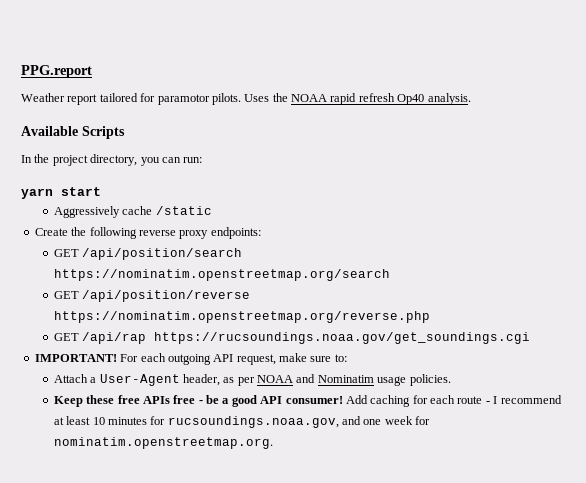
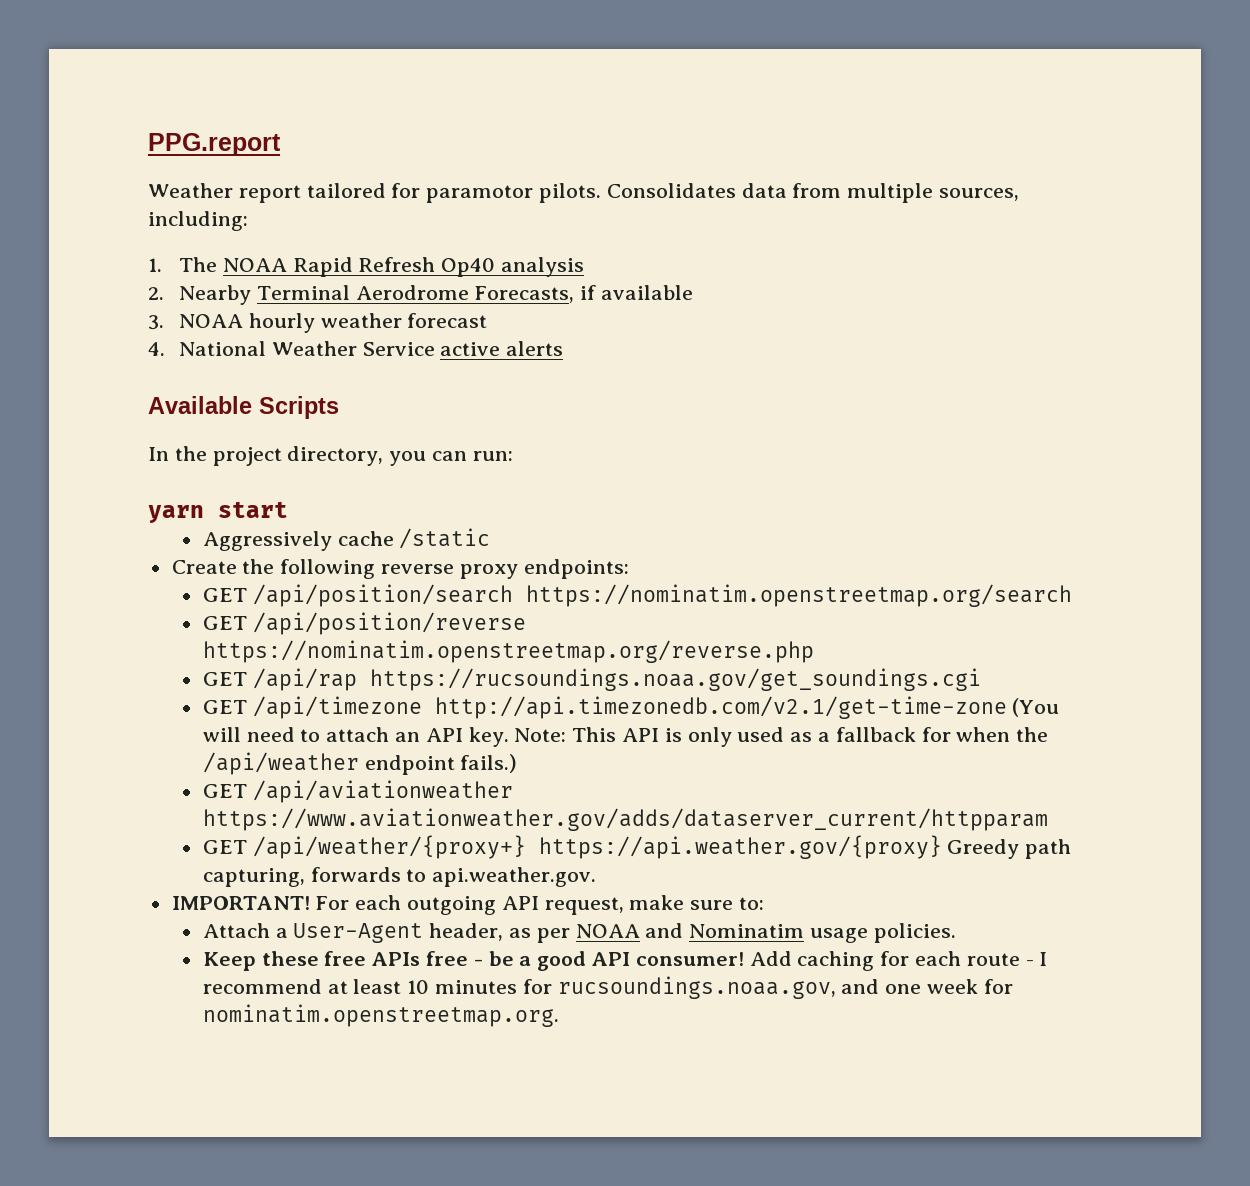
- Uses the NOAA rapid refresh Op40 analysis.
+ Consolidates data from multiple sources, including:
+ 1. The NOAA Rapid Refresh Op40 analysis
+ 2. Nearby Terminal Aerodrome Forecasts, if available
+ 3. NOAA hourly weather forecast
+ 4. National Weather Service active alerts
+ GET /api/timezone http://api.timezonedb.com/v2.1/get-time-zone (You will need to attach an API key. Note: This API is only used as a fallback for when the /api/weather endpoint fails.)
+ GET /api/aviationweather https://www.aviationweather.gov/adds/dataserver_current/httpparam
+ GET /api/weather/{proxy+} https://api.weather.gov/{proxy} Greedy path capturing, forwards to api.weather.gov.

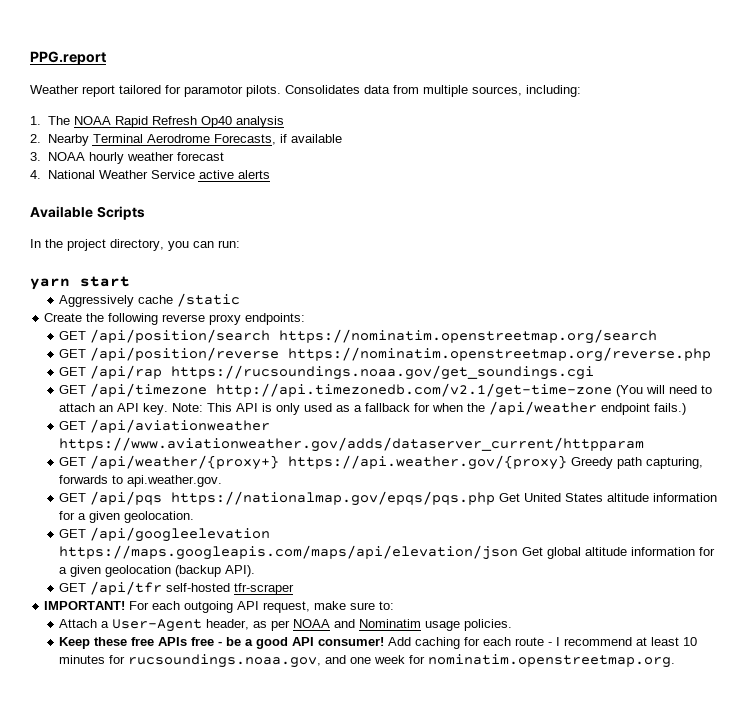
+ GET /api/pqs https://nationalmap.gov/epqs/pqs.php Get United States altitude information for a given geolocation.
+ GET /api/googleelevation https://maps.googleapis.com/maps/api/elevation/json Get global altitude information for a given geolocation (backup API).
+ GET /api/tfr self-hosted tfr-scraper

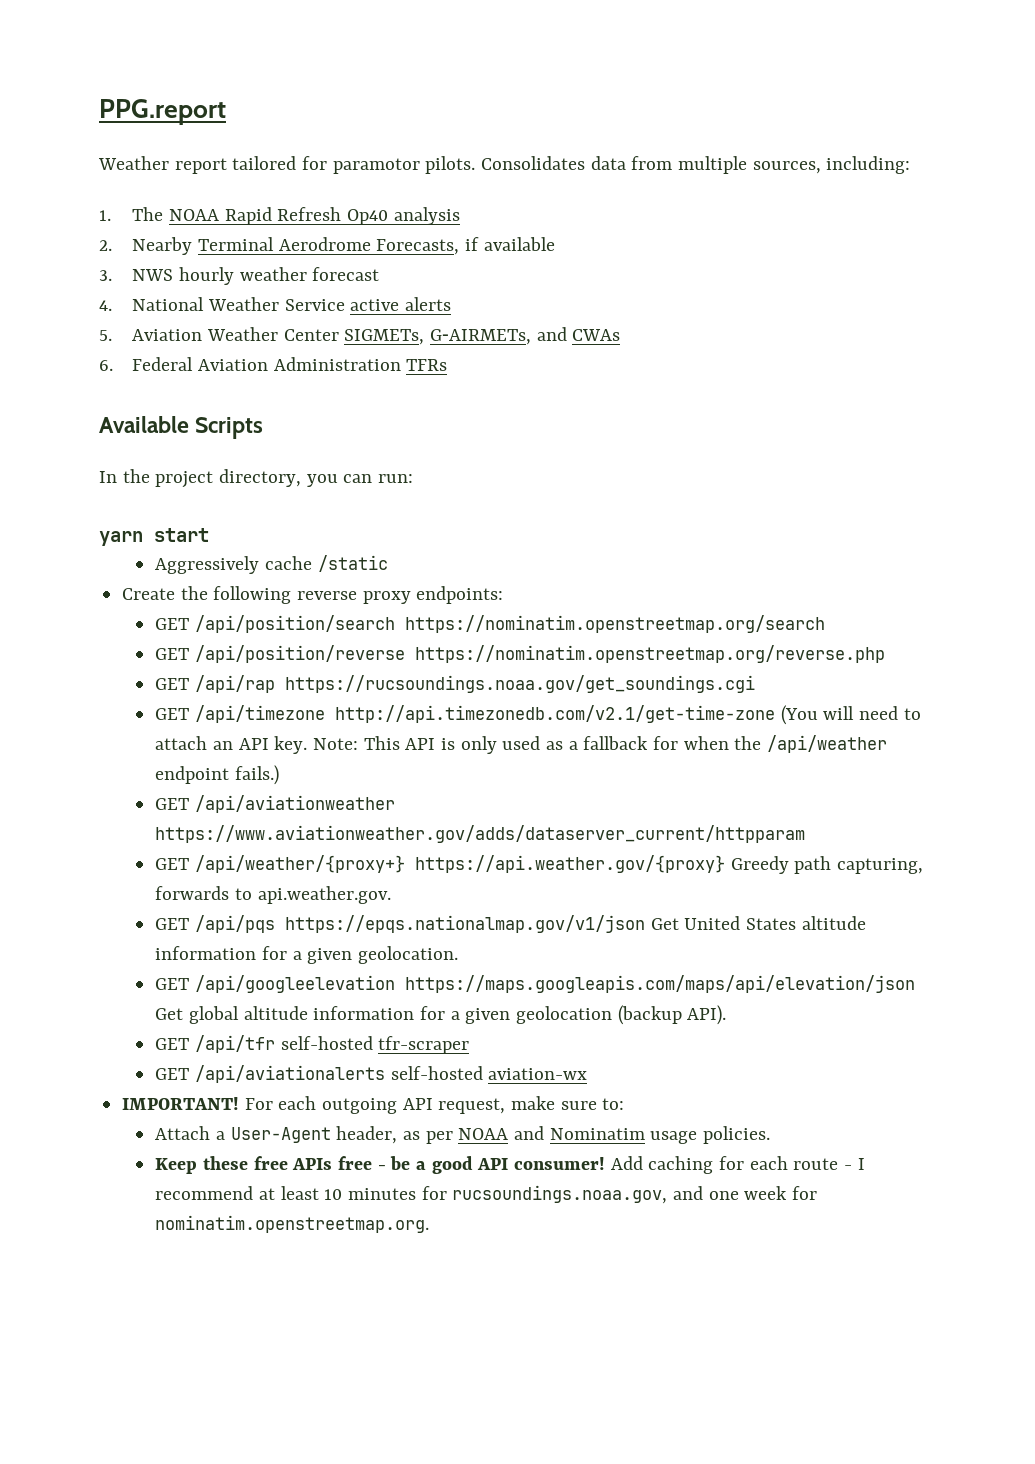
- 3. NOAA hourly weather forecast
+ 3. NWS hourly weather forecast
+ 5. Aviation Weather Center SIGMETs, G‑AIRMETs, and CWAs
+ 6. Federal Aviation Administration TFRs
- GET /api/pqs https://nationalmap.gov/epqs/pqs.php Get United States altitude information for a given geolocation.
+ GET /api/pqs https://epqs.nationalmap.gov/v1/json Get United States altitude information for a given geolocation.
+ GET /api/aviationalerts self-hosted aviation-wx

